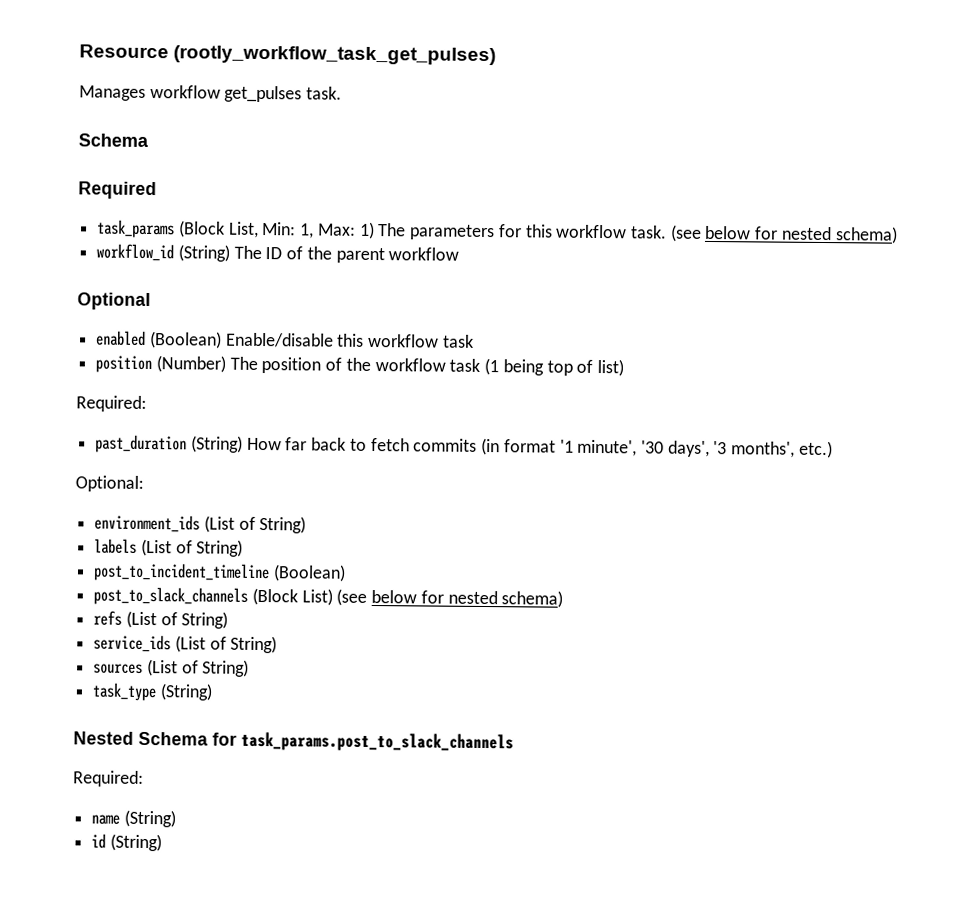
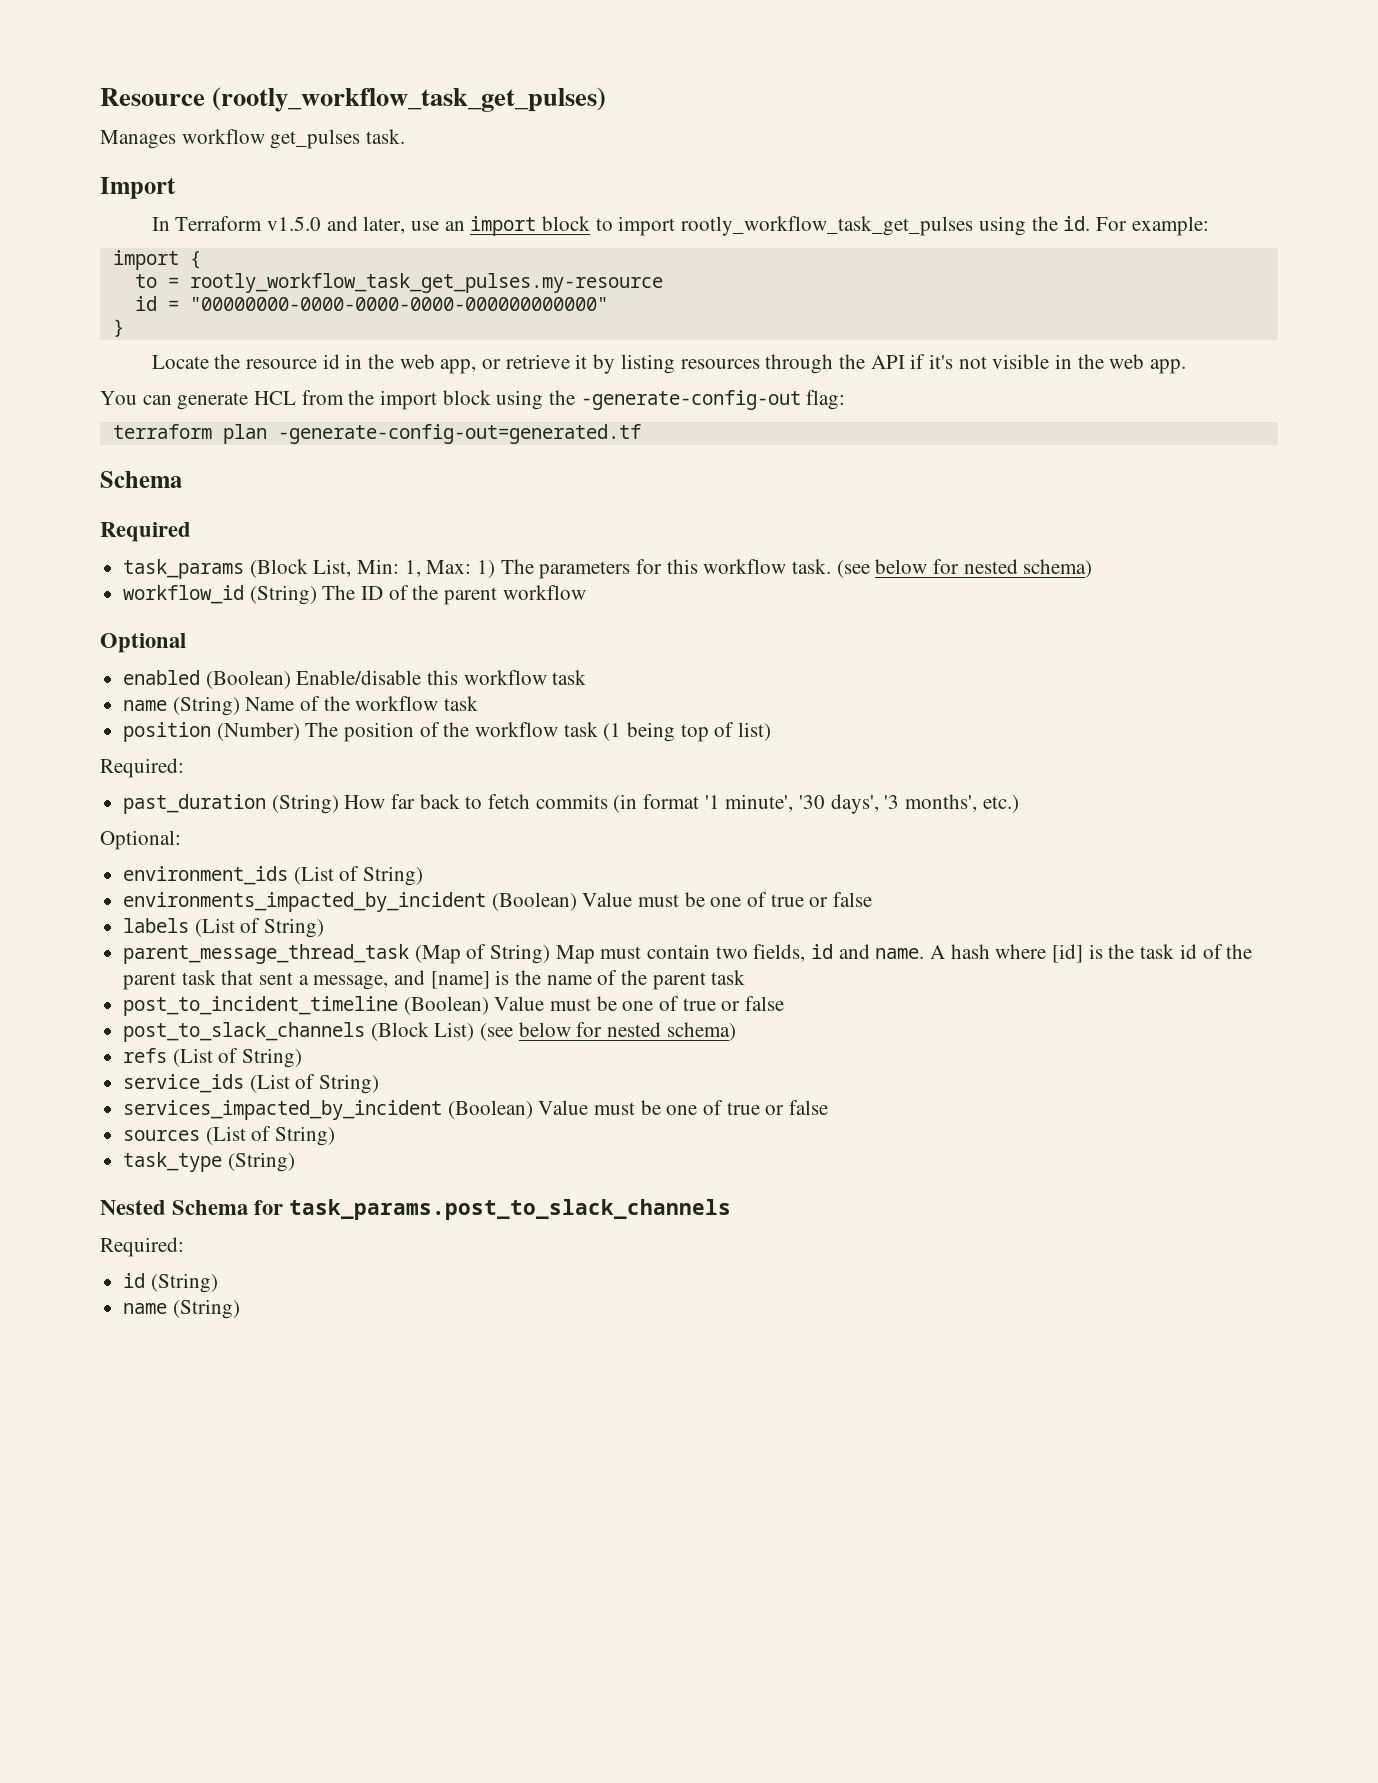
+ Import
+ In Terraform v1.5.0 and later, use an import block to import rootly_workflow_task_get_pulses using the id. For example:
+ import {
+ to = rootly_workflow_task_get_pulses.my-resource
+ id = "00000000-0000-0000-0000-000000000000"
+ }
+ Locate the resource id in the web app, or retrieve it by listing resources through the API if it's not visible in the web app.
+ You can generate HCL from the import block using the -generate-config-out flag:
+ terraform plan -generate-config-out=generated.tf
+ name (String) Name of the workflow task
+ environments_impacted_by_incident (Boolean) Value must be one of true or false
  labels (List of String)
- post_to_incident_timeline (Boolean)
+ parent_message_thread_task (Map of String) Map must contain two fields, id and name. A hash where [id] is the task id of the parent task that sent a message, and [name] is the name of the parent task
+ post_to_incident_timeline (Boolean) Value must be one of true or false
+ services_impacted_by_incident (Boolean) Value must be one of true or false
+ id (String)
  name (String)
- id (String)

